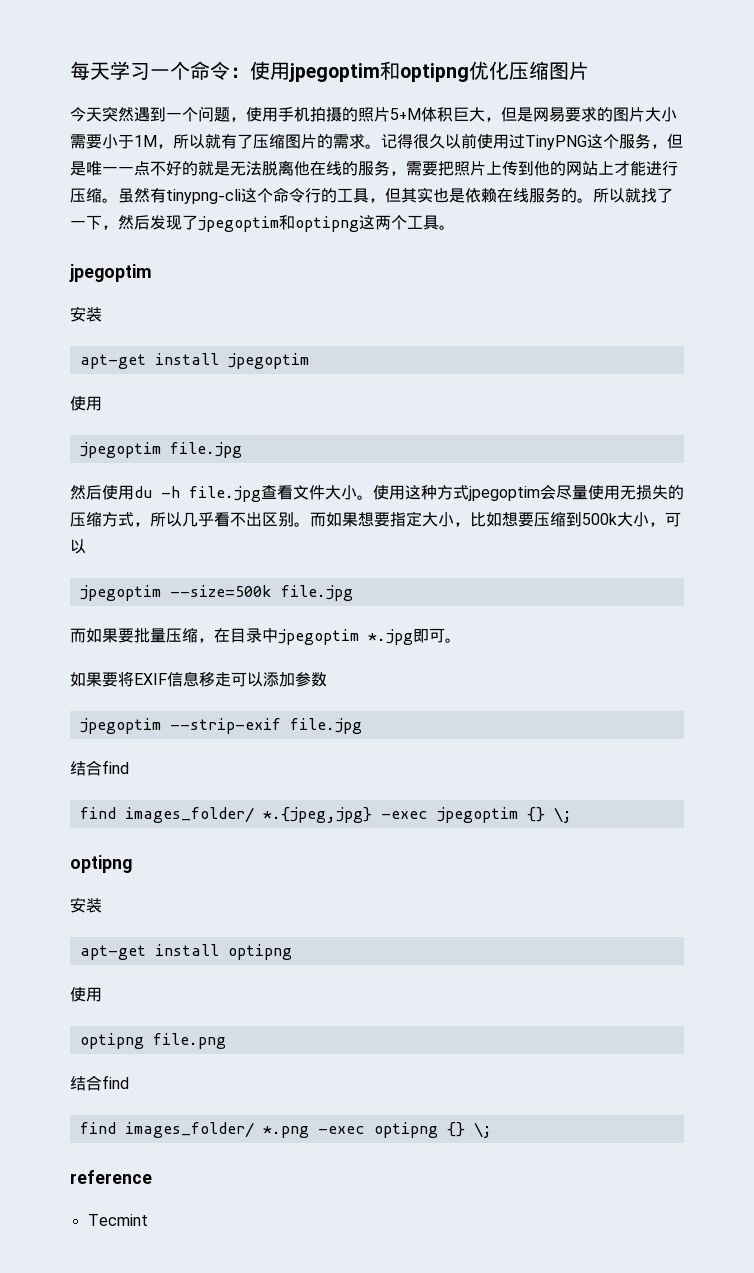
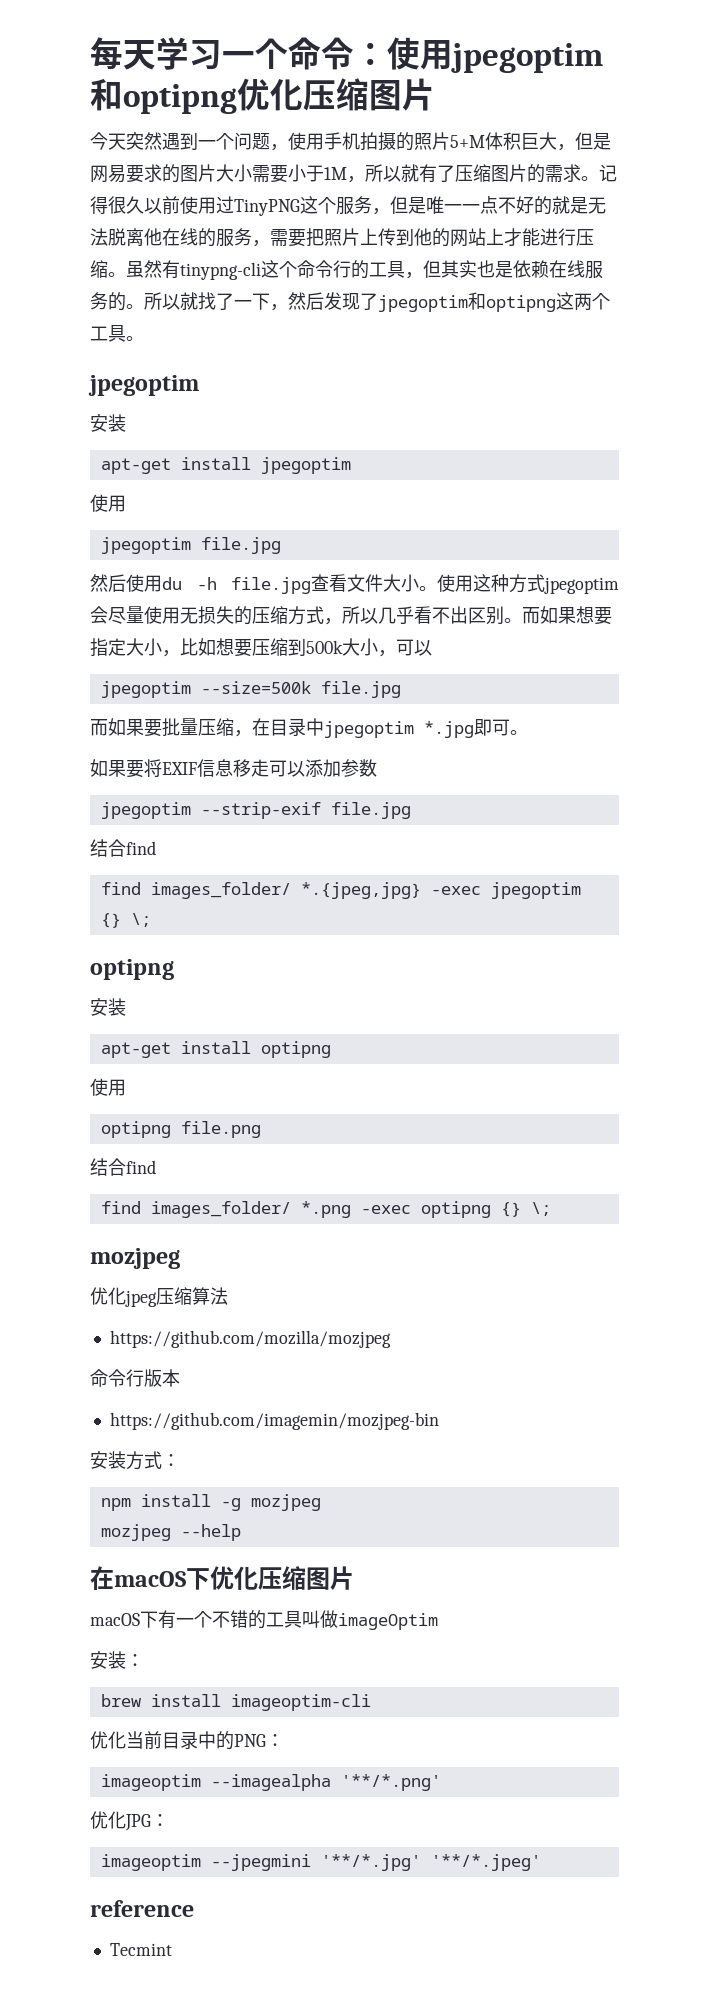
  find images_folder/ *.png -exec optipng {} \;
+ mozjpeg
+ 优化jpeg压缩算法
+ https://github.com/mozilla/mozjpeg
+ 命令行版本
+ https://github.com/imagemin/mozjpeg-bin
+ 安装方式：
+ npm install -g mozjpeg
+ mozjpeg --help
+ 在macOS下优化压缩图片
+ macOS下有一个不错的工具叫做imageOptim
+ 安装：
+ brew install imageoptim-cli
+ 优化当前目录中的PNG：
+ imageoptim --imagealpha '**/*.png'
+ 优化JPG：
+ imageoptim --jpegmini '**/*.jpg' '**/*.jpeg'

